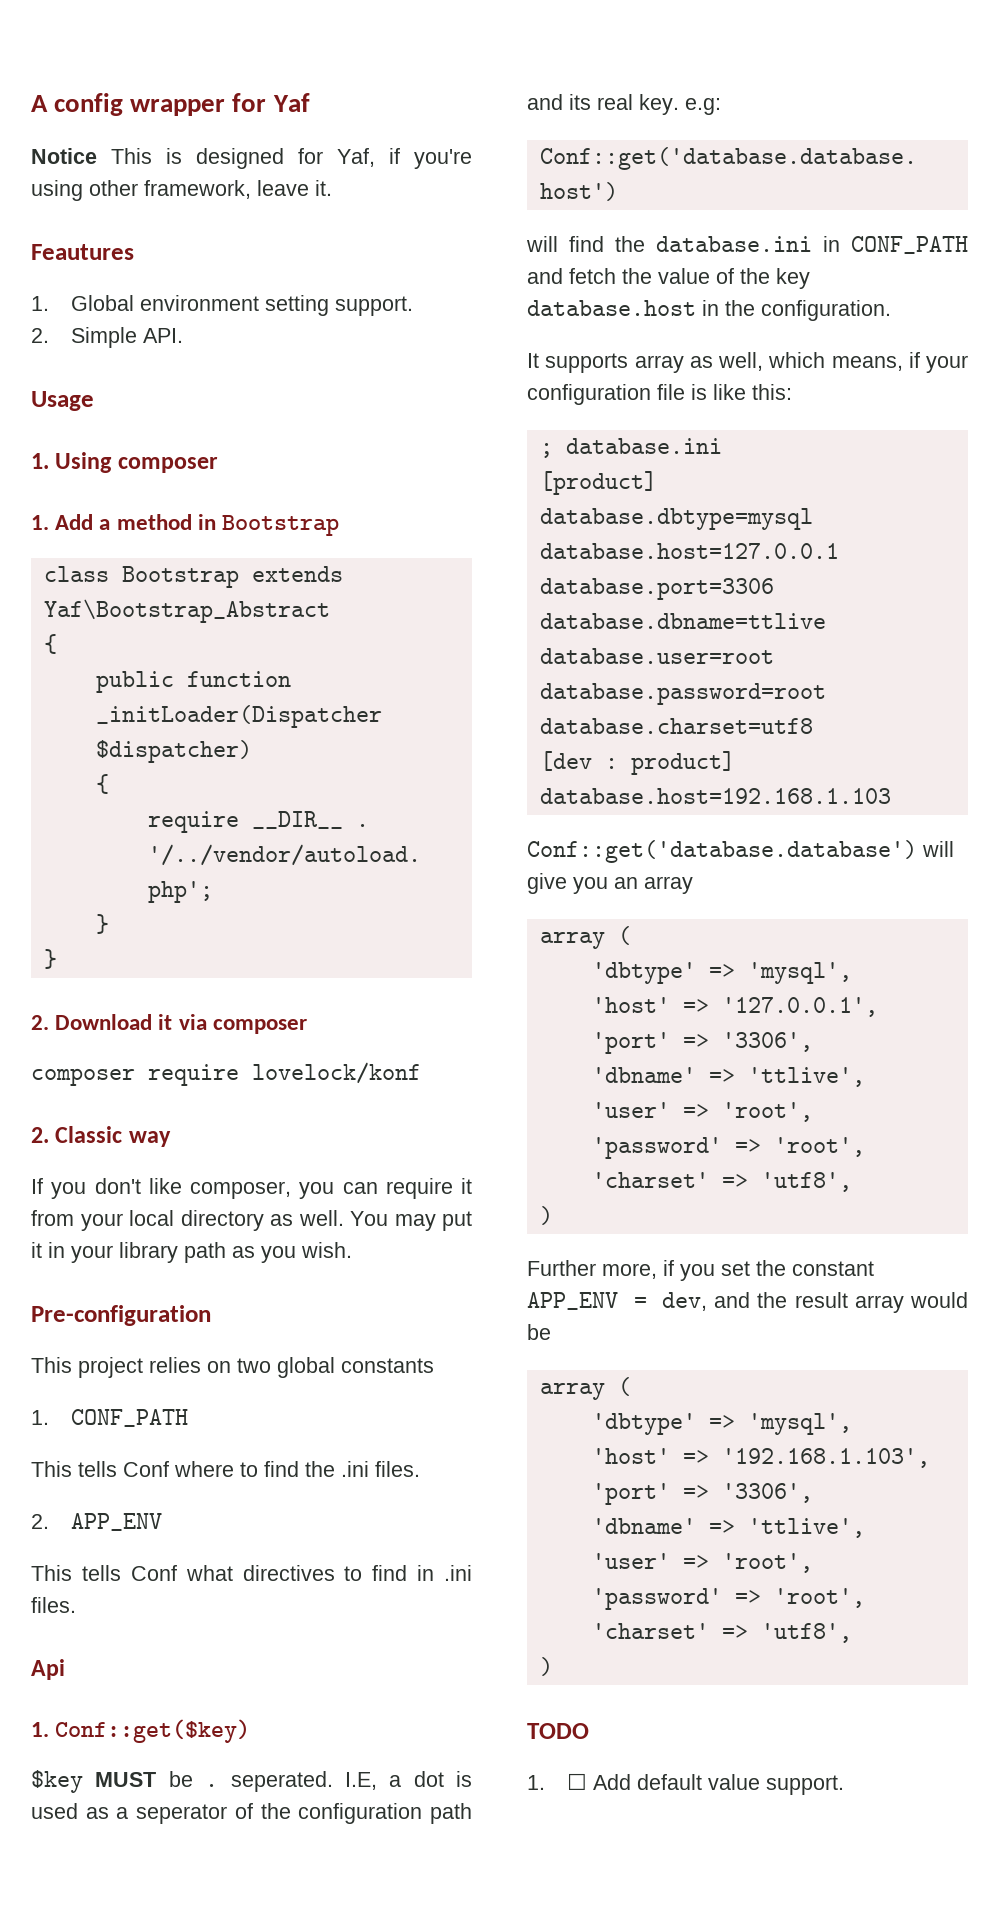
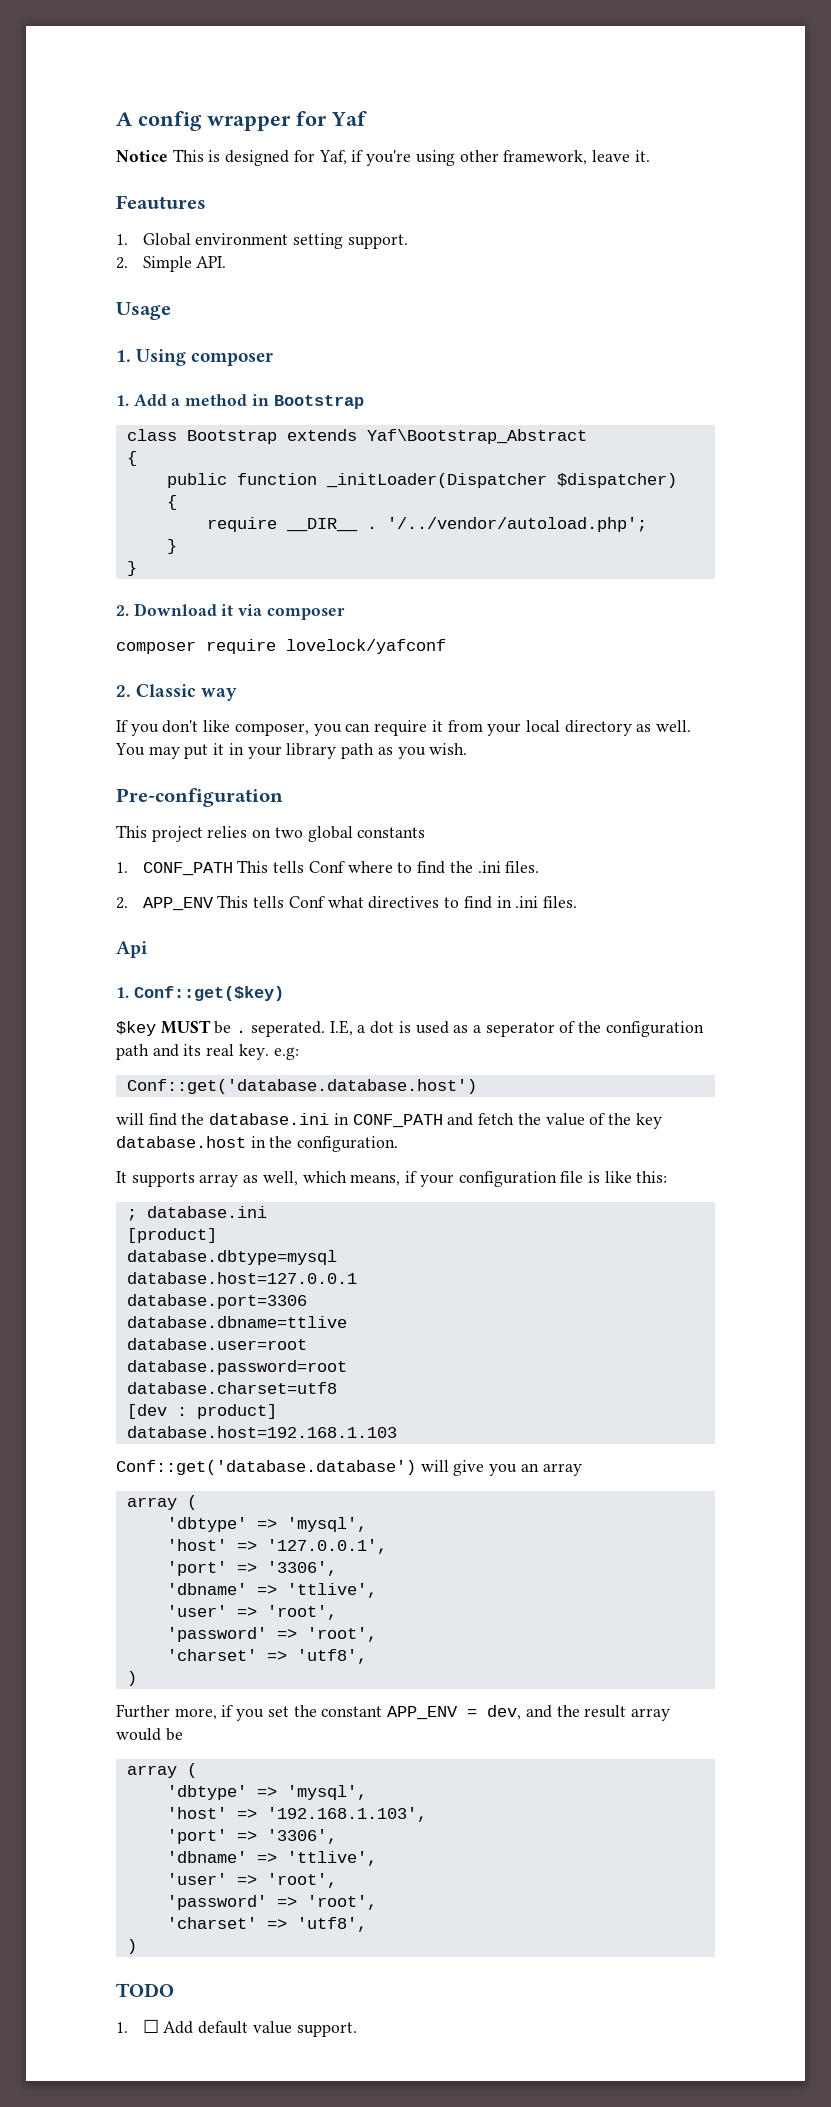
- composer require lovelock/konf
+ composer require lovelock/yafconf
- 1. CONF_PATH
- This tells Conf where to find the .ini files.
+ 1. CONF_PATH This tells Conf where to find the .ini files.
- 2. APP_ENV
- This tells Conf what directives to find in .ini files.
+ 2. APP_ENV This tells Conf what directives to find in .ini files.

